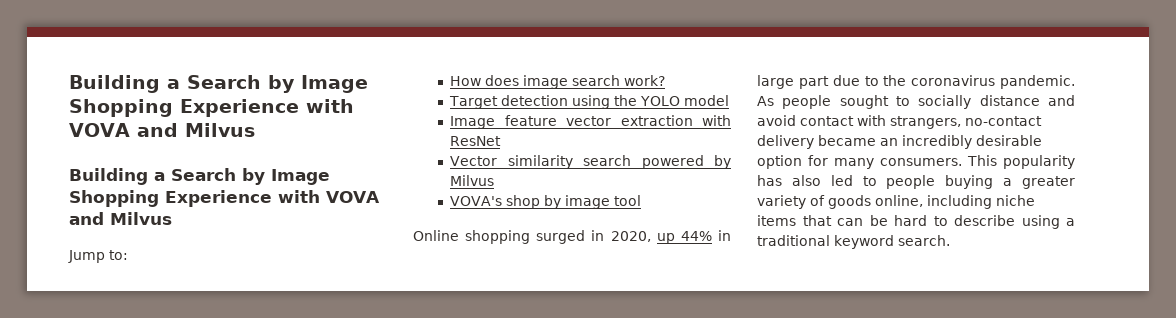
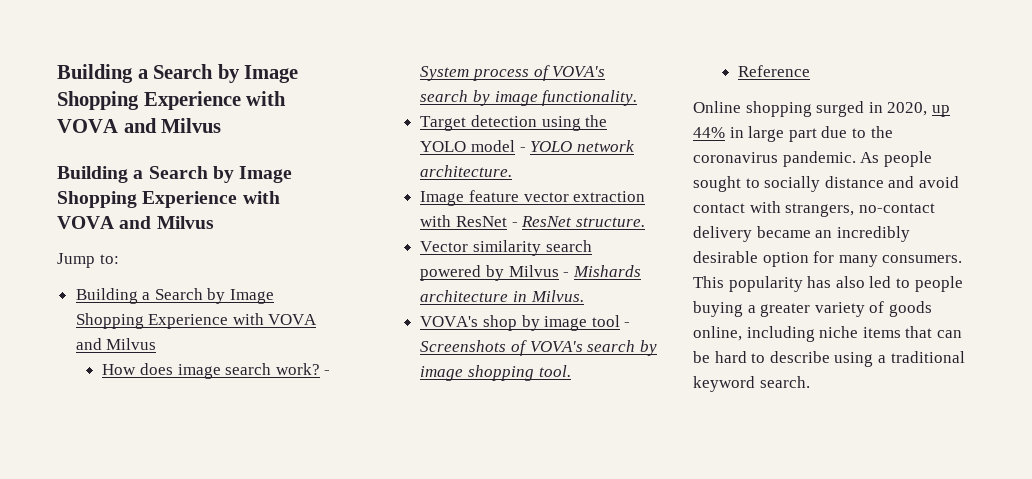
  Jump to:
+ Building a Search by Image Shopping Experience with VOVA and Milvus
+ - System process of VOVA's search by image functionality.
- Target detection using the YOLO model
+ Target detection using the YOLO model - YOLO network architecture.
- Image feature vector extraction with ResNet
+ Image feature vector extraction with ResNet - ResNet structure.
- Vector similarity search powered by Milvus
+ Vector similarity search powered by Milvus - Mishards architecture in Milvus.
- VOVA's shop by image tool
+ VOVA's shop by image tool - Screenshots of VOVA's search by image shopping tool.
+ Reference

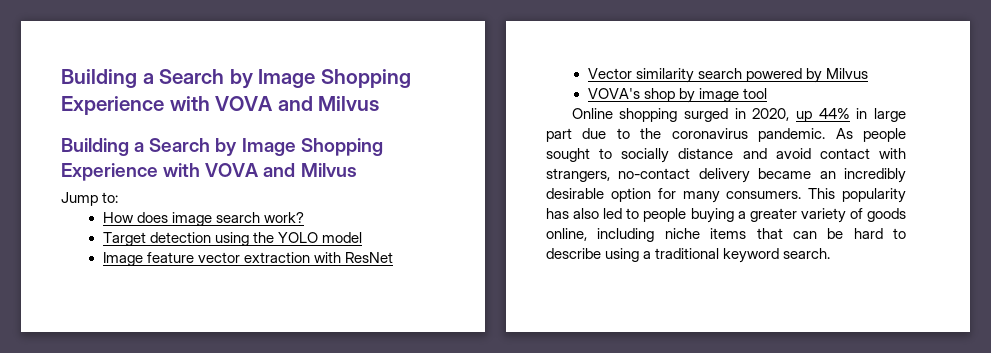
  Jump to:
- Building a Search by Image Shopping Experience with VOVA and Milvus
- - System process of VOVA's search by image functionality.
- Target detection using the YOLO model - YOLO network architecture.
+ Target detection using the YOLO model
- Image feature vector extraction with ResNet - ResNet structure.
+ Image feature vector extraction with ResNet
- Vector similarity search powered by Milvus - Mishards architecture in Milvus.
+ Vector similarity search powered by Milvus
- VOVA's shop by image tool - Screenshots of VOVA's search by image shopping tool.
- Reference
+ VOVA's shop by image tool

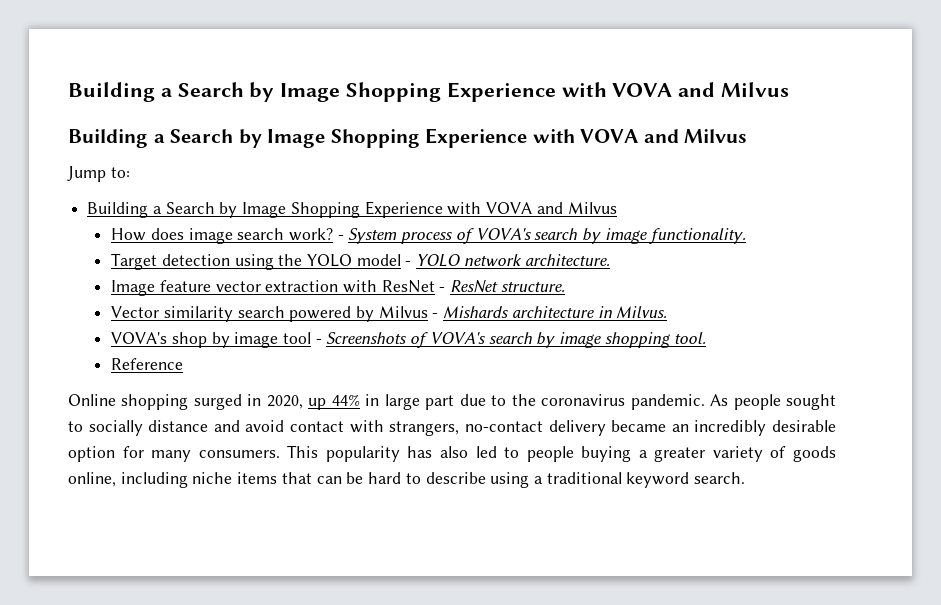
  Jump to:
+ Building a Search by Image Shopping Experience with VOVA and Milvus
+ - System process of VOVA's search by image functionality.
- Target detection using the YOLO model
+ Target detection using the YOLO model - YOLO network architecture.
- Image feature vector extraction with ResNet
+ Image feature vector extraction with ResNet - ResNet structure.
- Vector similarity search powered by Milvus
+ Vector similarity search powered by Milvus - Mishards architecture in Milvus.
- VOVA's shop by image tool
+ VOVA's shop by image tool - Screenshots of VOVA's search by image shopping tool.
+ Reference

